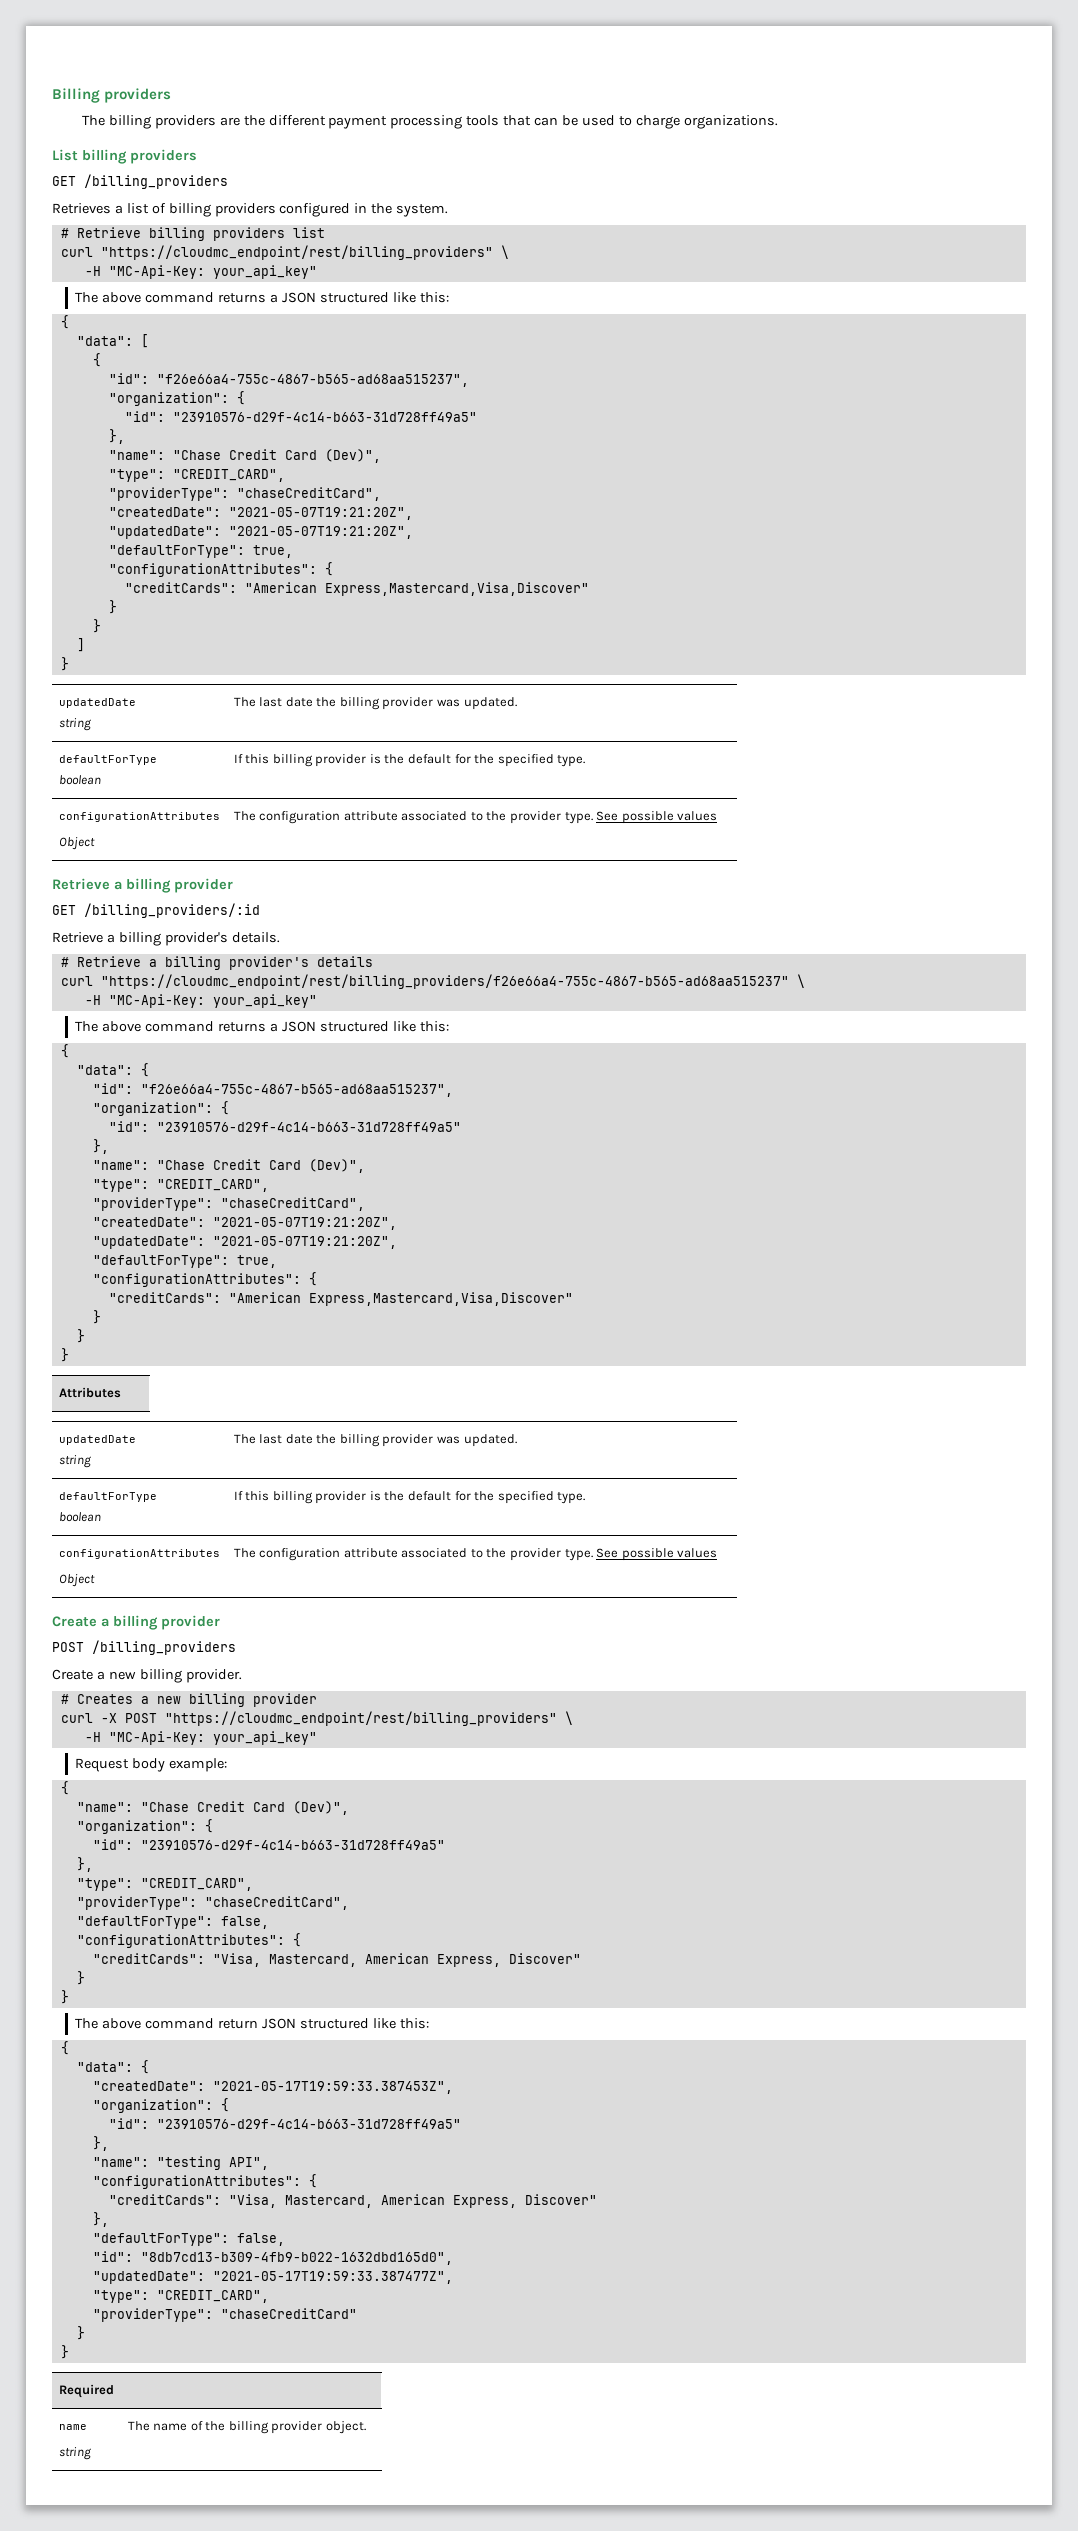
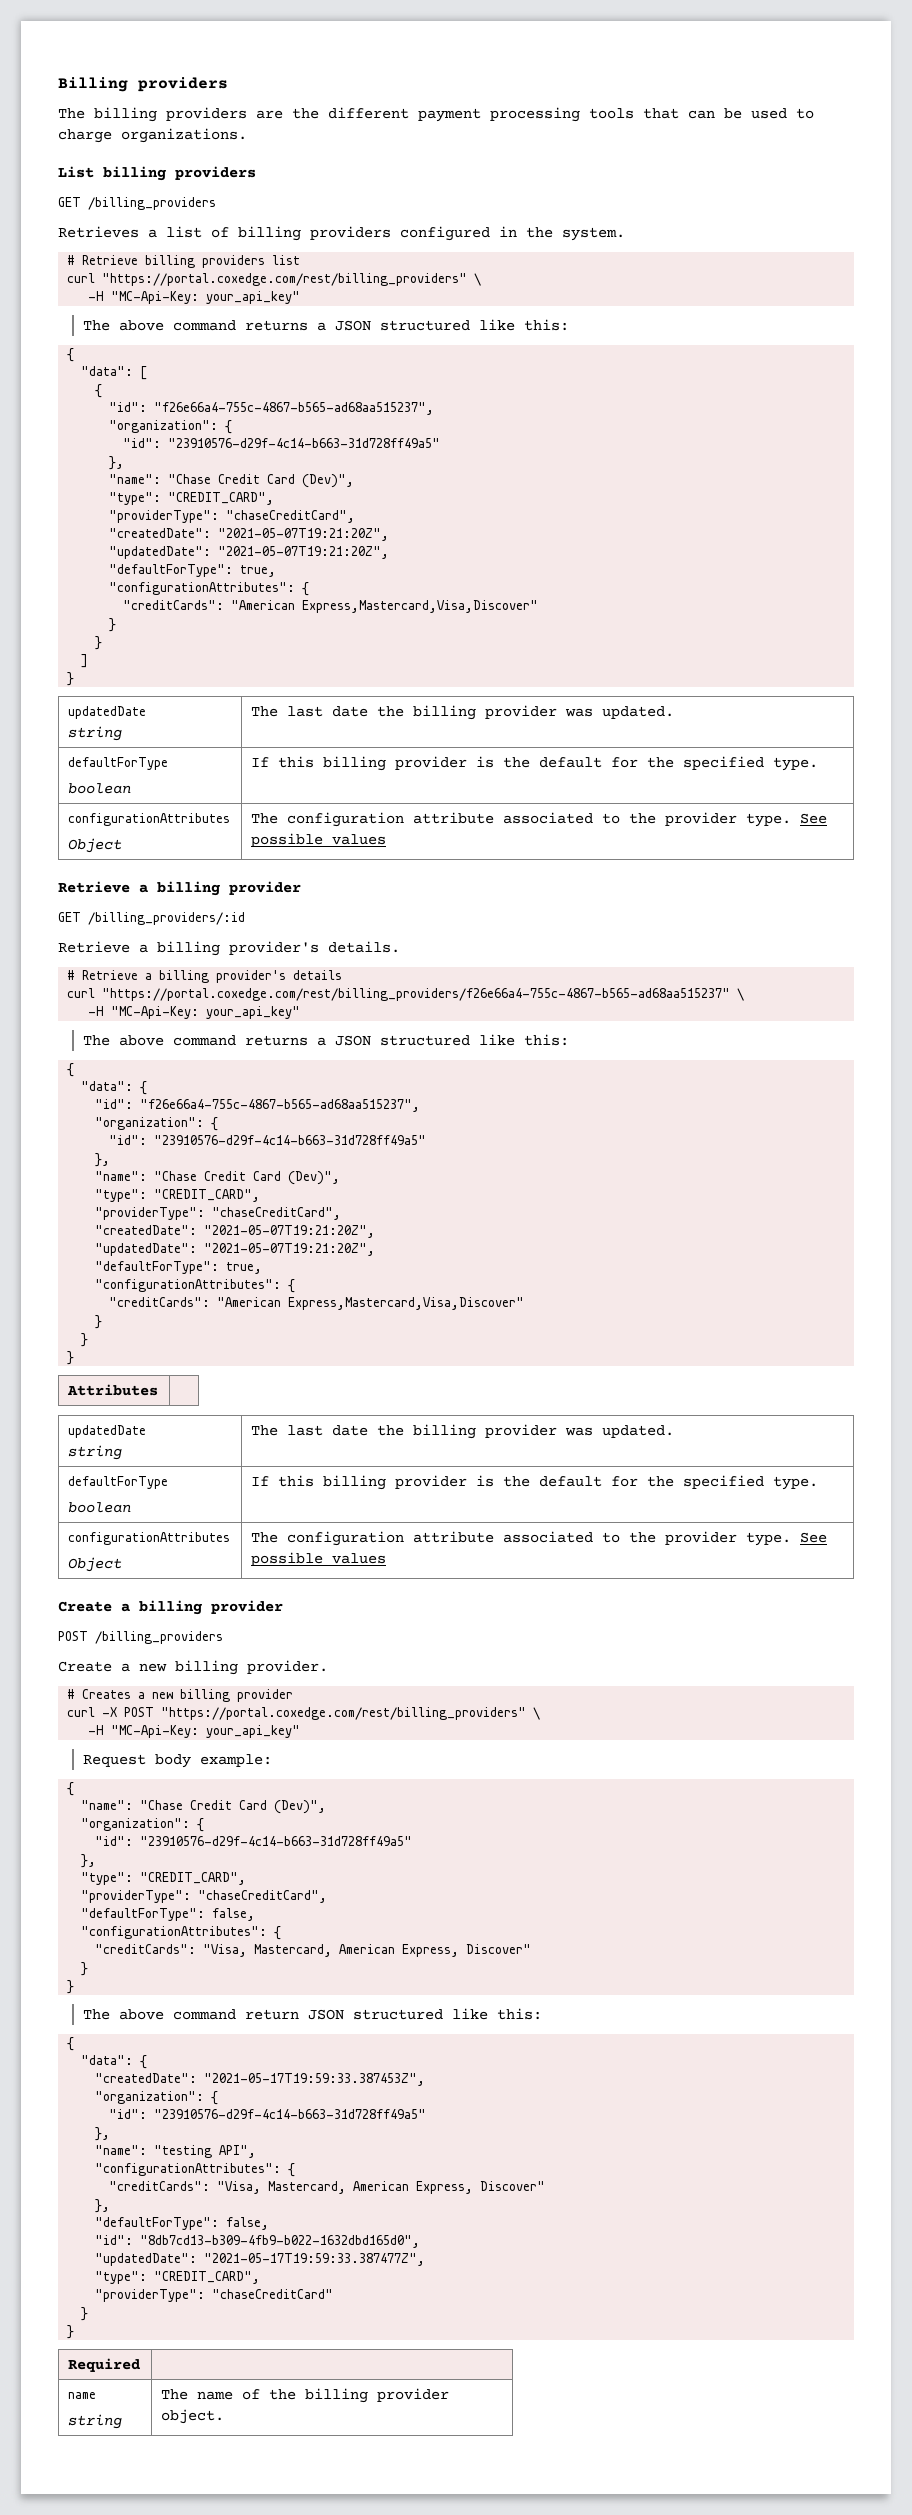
- curl "https://cloudmc_endpoint/rest/billing_providers" \
+ curl "https://portal.coxedge.com/rest/billing_providers" \
- curl "https://cloudmc_endpoint/rest/billing_providers/f26e66a4-755c-4867-b565-ad68aa515237" \
+ curl "https://portal.coxedge.com/rest/billing_providers/f26e66a4-755c-4867-b565-ad68aa515237" \
- curl -X POST "https://cloudmc_endpoint/rest/billing_providers" \
+ curl -X POST "https://portal.coxedge.com/rest/billing_providers" \

